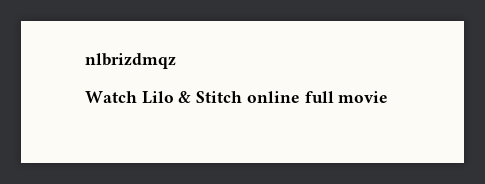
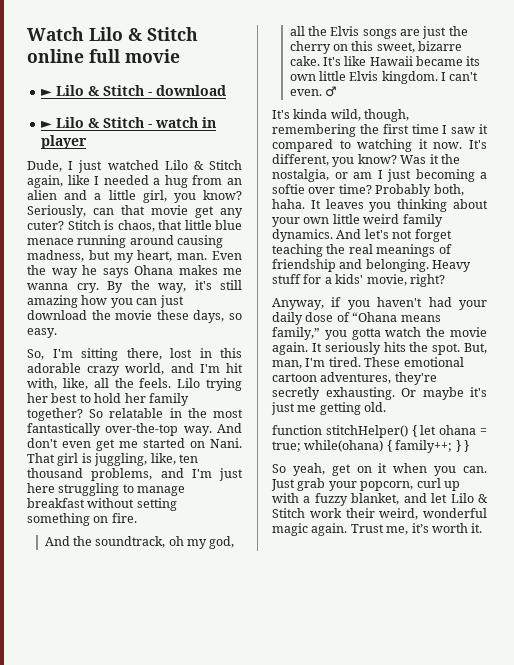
- nlbrizdmqz
+ ► Lilo & Stitch - download
+ ► Lilo & Stitch - watch in player
+ Dude, I just watched Lilo & Stitch again, like I needed a hug from an alien and a little girl, you know? Seriously, can that movie get any cuter? Stitch is chaos, that little blue menace running around causing madness, but my heart, man. Even the way he says Ohana makes me wanna cry. By the way, it's still amazing how you can just download the movie these days, so easy.
+ So, I'm sitting there, lost in this adorable crazy world, and I'm hit with, like, all the feels. Lilo trying her best to hold her family together? So relatable in the most fantastically over-the-top way. And don't even get me started on Nani. That girl is juggling, like, ten thousand problems, and I'm just here struggling to manage breakfast without setting something on fire.
+ And the soundtrack, oh my god, all the Elvis songs are just the cherry on this sweet, bizarre cake. It's like Hawaii became its own little Elvis kingdom. I can't even. ♂
+ It's kinda wild, though, remembering the first time I saw it compared to watching it now. It's different, you know? Was it the nostalgia, or am I just becoming a softie over time? Probably both, haha. It leaves you thinking about your own little weird family dynamics. And let's not forget teaching the real meanings of friendship and belonging. Heavy stuff for a kids' movie, right?
+ Anyway, if you haven't had your daily dose of “Ohana means family,” you gotta watch the movie again. It seriously hits the spot. But, man, I'm tired. These emotional cartoon adventures, they're secretly exhausting. Or maybe it's just me getting old.
+ function stitchHelper() { let ohana = true; while(ohana) { family++; } }
+ So yeah, get on it when you can. Just grab your popcorn, curl up with a fuzzy blanket, and let Lilo & Stitch work their weird, wonderful magic again. Trust me, it’s worth it.

